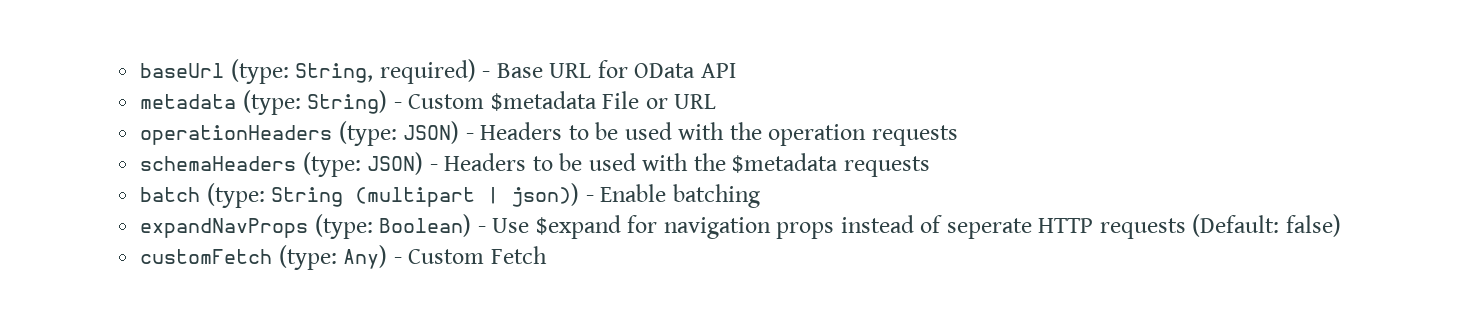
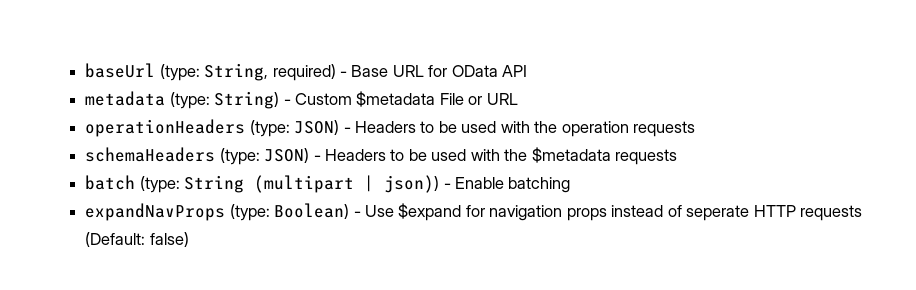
- customFetch (type: Any) - Custom Fetch

